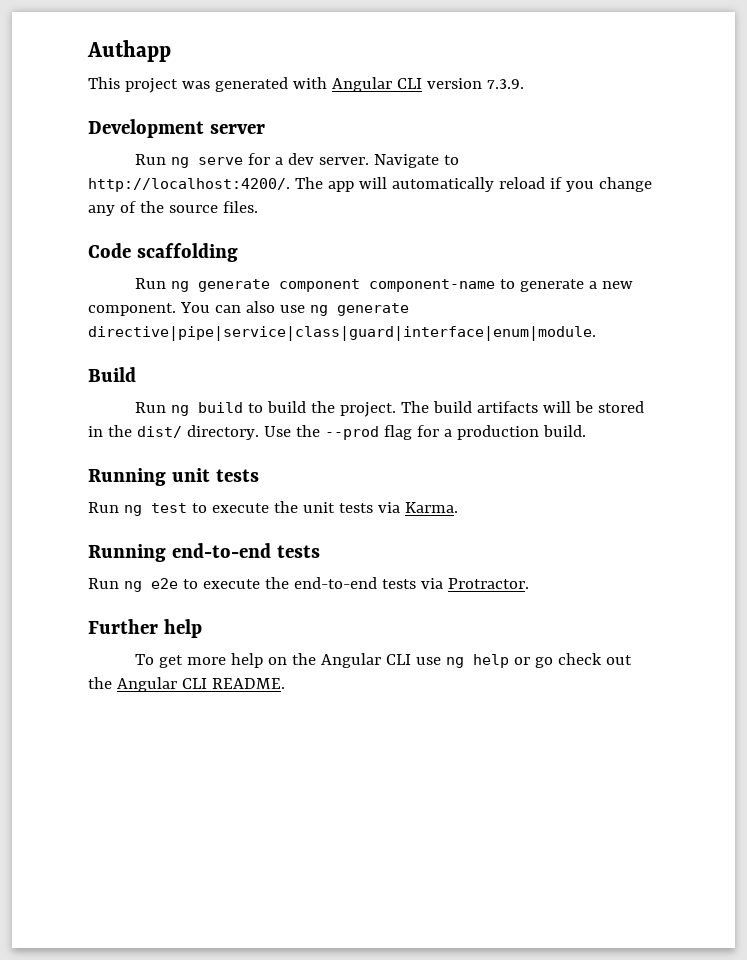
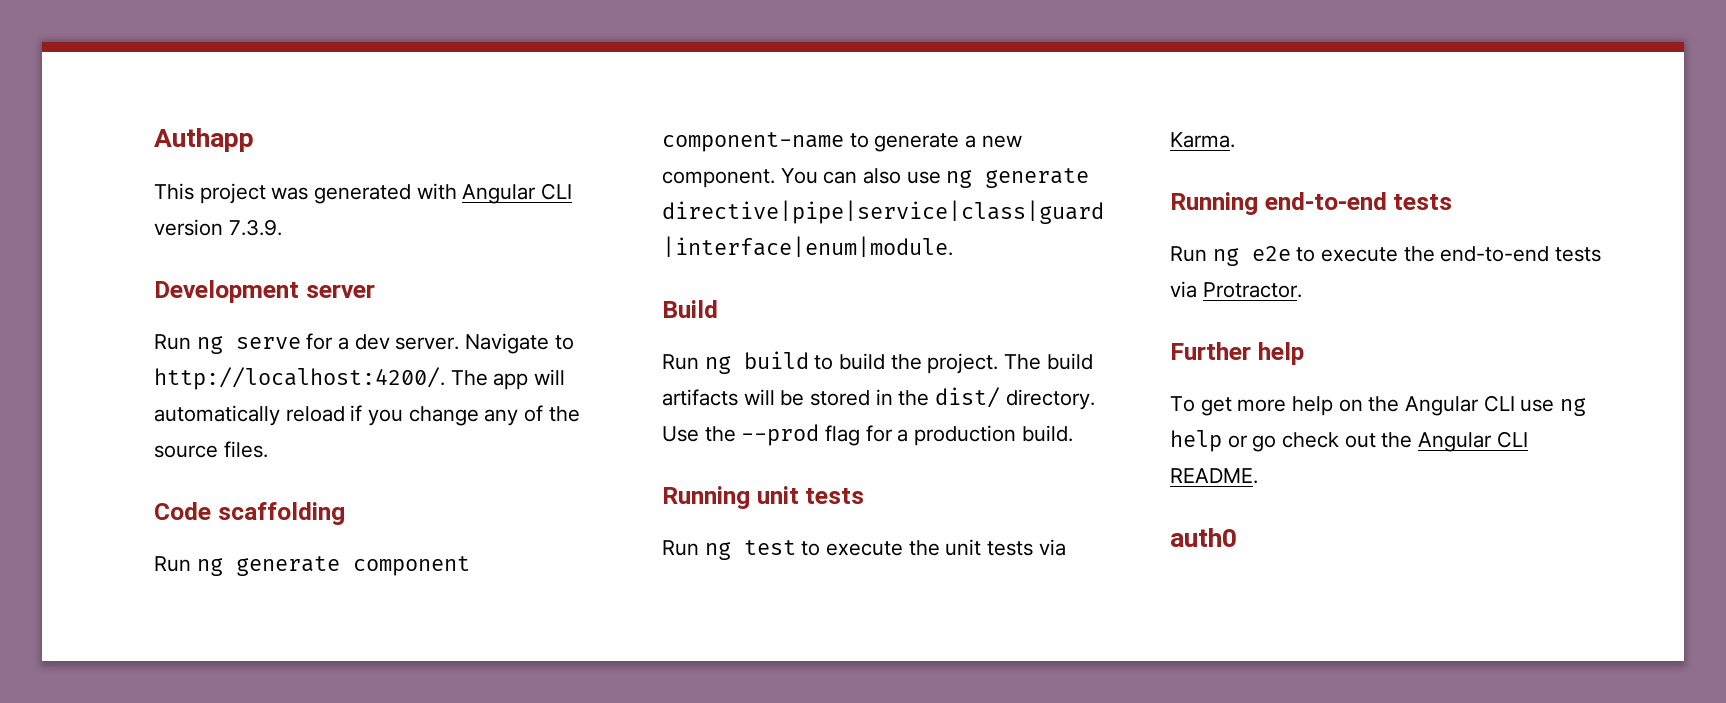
+ auth0

